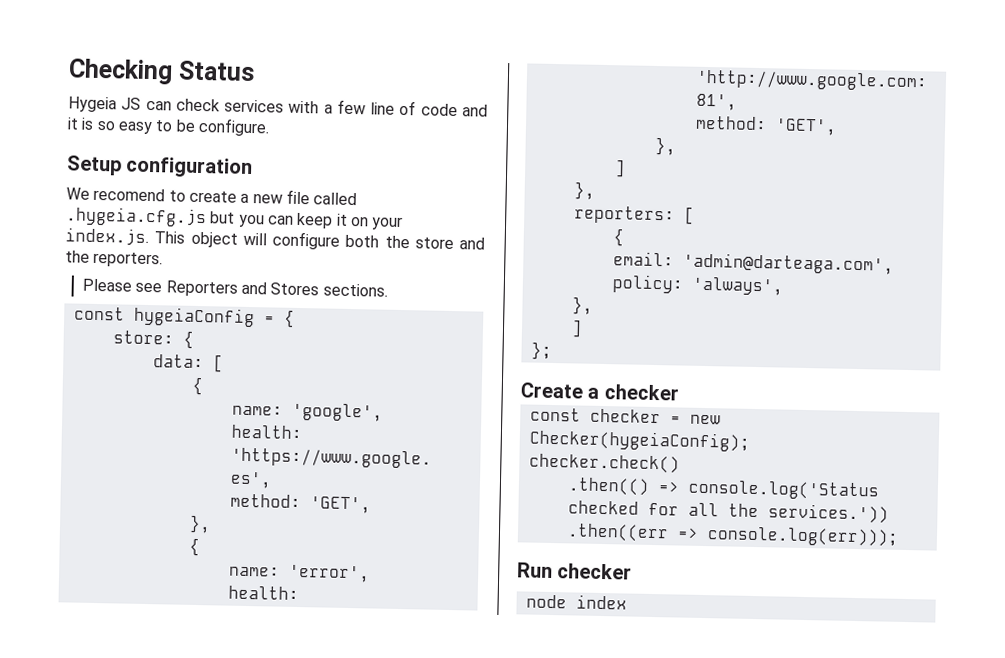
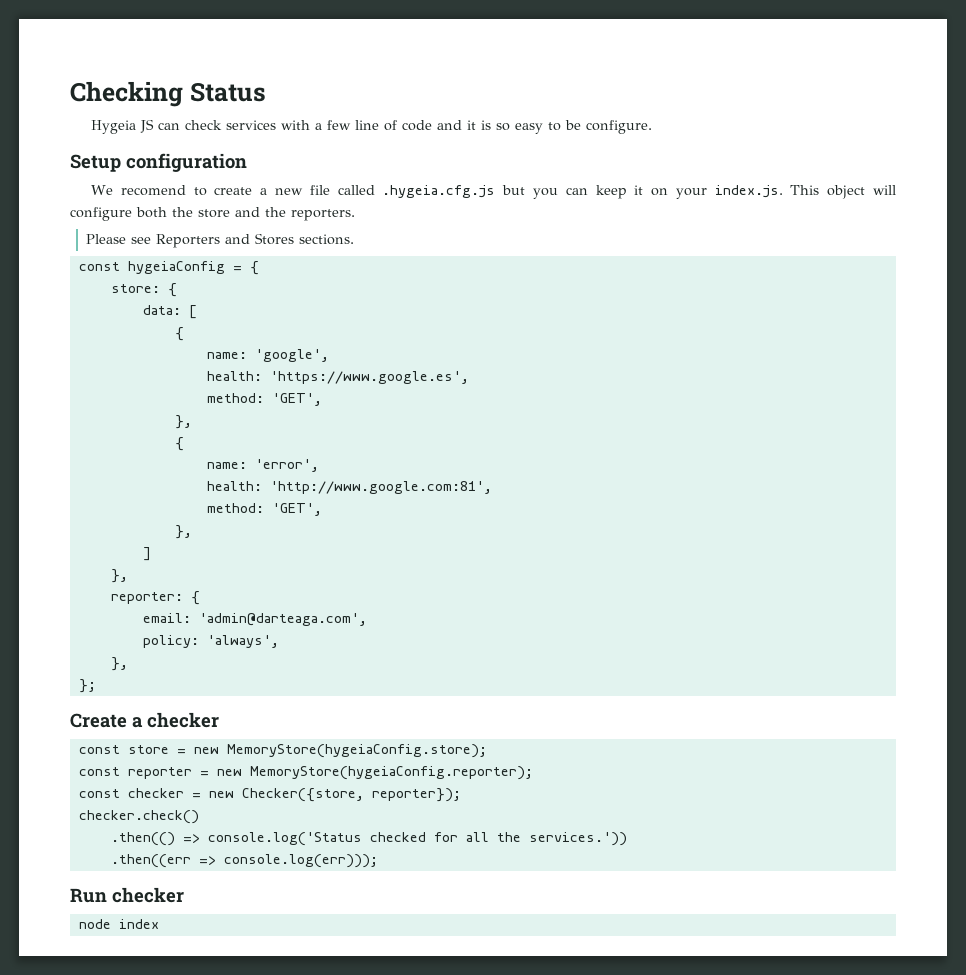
- reporters: [
- {
+ reporter: {
  policy: 'always',
  },
- ]
+ const store = new MemoryStore(hygeiaConfig.store);
+ const reporter = new MemoryStore(hygeiaConfig.reporter);
- const checker = new Checker(hygeiaConfig);
+ const checker = new Checker({store, reporter});

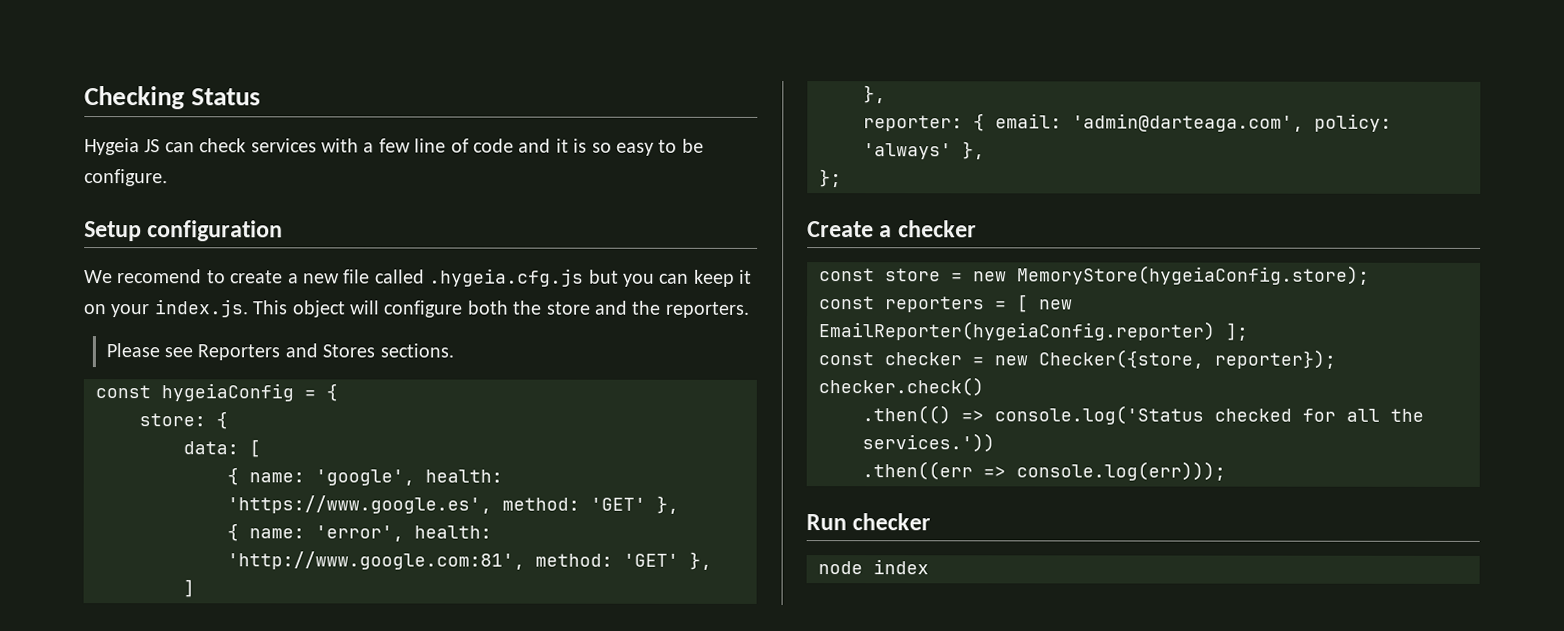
  data: [
- {
- name: 'google',
- health: 'https://www.google.es',
- method: 'GET',
- },
- {
- name: 'error',
- health: 'http://www.google.com:81',
- method: 'GET',
- },
+ { name: 'google', health: 'https://www.google.es', method: 'GET' },
+ { name: 'error', health: 'http://www.google.com:81', method: 'GET' },
- reporter: {
- email: 'admin@darteaga.com',
- policy: 'always',
- },
+ reporter: { email: 'admin@darteaga.com', policy: 'always' },
- const reporter = new MemoryStore(hygeiaConfig.reporter);
+ const reporters = [ new EmailReporter(hygeiaConfig.reporter) ];

